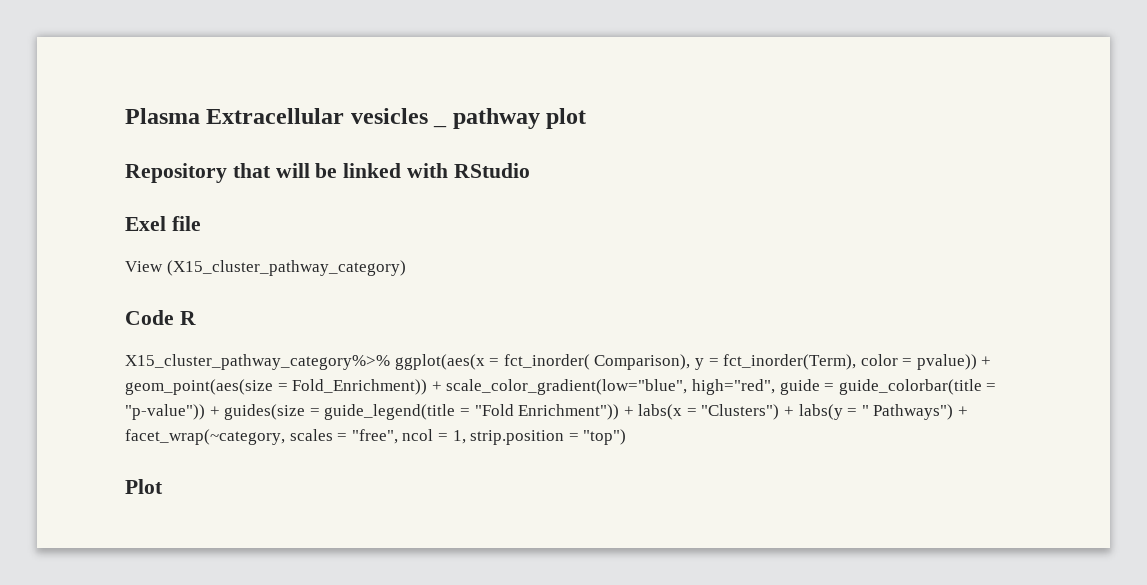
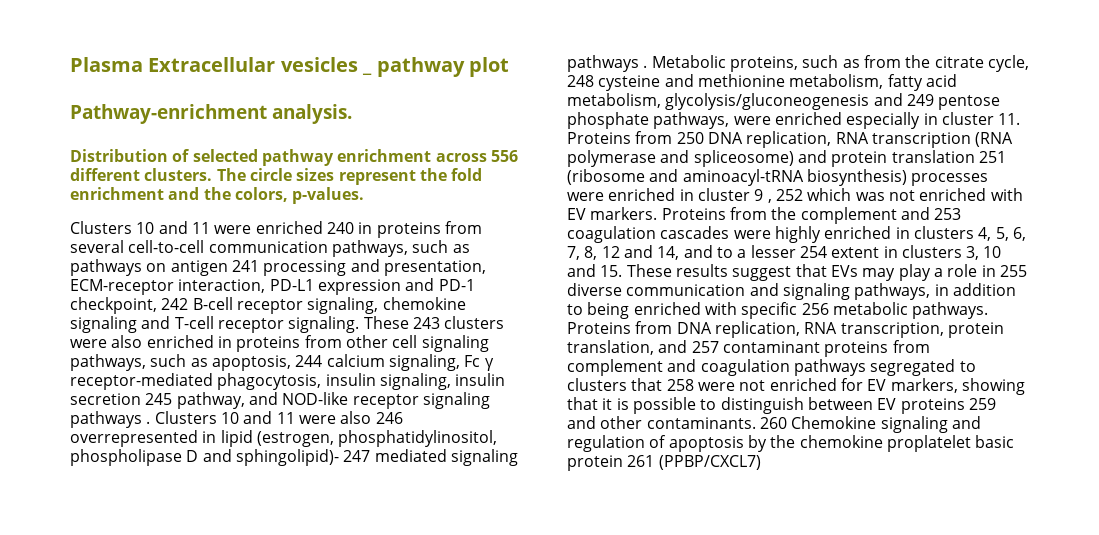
- Repository that will be linked with RStudio
- Exel file
- View (X15_cluster_pathway_category)
- Code R
- X15_cluster_pathway_category%>% ggplot(aes(x = fct_inorder( Comparison), y = fct_inorder(Term), color = pvalue)) + geom_point(aes(size = Fold_Enrichment)) + scale_color_gradient(low="blue", high="red", guide = guide_colorbar(title = "p-value")) + guides(size = guide_legend(title = "Fold Enrichment")) + labs(x = "Clusters") + labs(y = " Pathways") + facet_wrap(~category, scales = "free", ncol = 1, strip.position = "top")
- Plot
+ Pathway-enrichment analysis.
+ Distribution of selected pathway enrichment across 556 different clusters. The circle sizes represent the fold enrichment and the colors, p-values.
+ Clusters 10 and 11 were enriched 240 in proteins from several cell-to-cell communication pathways, such as pathways on antigen 241 processing and presentation, ECM-receptor interaction, PD-L1 expression and PD-1 checkpoint, 242 B-cell receptor signaling, chemokine signaling and T-cell receptor signaling. These 243 clusters were also enriched in proteins from other cell signaling pathways, such as apoptosis, 244 calcium signaling, Fc γ receptor-mediated phagocytosis, insulin signaling, insulin secretion 245 pathway, and NOD-like receptor signaling pathways . Clusters 10 and 11 were also 246 overrepresented in lipid (estrogen, phosphatidylinositol, phospholipase D and sphingolipid)- 247 mediated signaling pathways . Metabolic proteins, such as from the citrate cycle, 248 cysteine and methionine metabolism, fatty acid metabolism, glycolysis/gluconeogenesis and 249 pentose phosphate pathways, were enriched especially in cluster 11. Proteins from 250 DNA replication, RNA transcription (RNA polymerase and spliceosome) and protein translation 251 (ribosome and aminoacyl-tRNA biosynthesis) processes were enriched in cluster 9 , 252 which was not enriched with EV markers. Proteins from the complement and 253 coagulation cascades were highly enriched in clusters 4, 5, 6, 7, 8, 12 and 14, and to a lesser 254 extent in clusters 3, 10 and 15. These results suggest that EVs may play a role in 255 diverse communication and signaling pathways, in addition to being enriched with specific 256 metabolic pathways. Proteins from DNA replication, RNA transcription, protein translation, and 257 contaminant proteins from complement and coagulation pathways segregated to clusters that 258 were not enriched for EV markers, showing that it is possible to distinguish between EV proteins 259 and other contaminants. 260 Chemokine signaling and regulation of apoptosis by the chemokine proplatelet basic protein 261 (PPBP/CXCL7)

